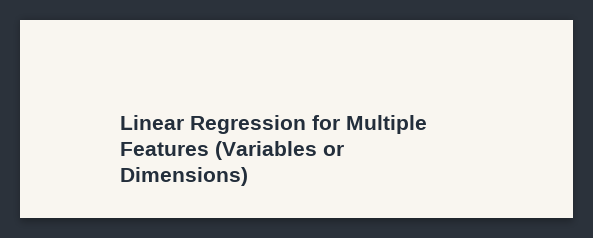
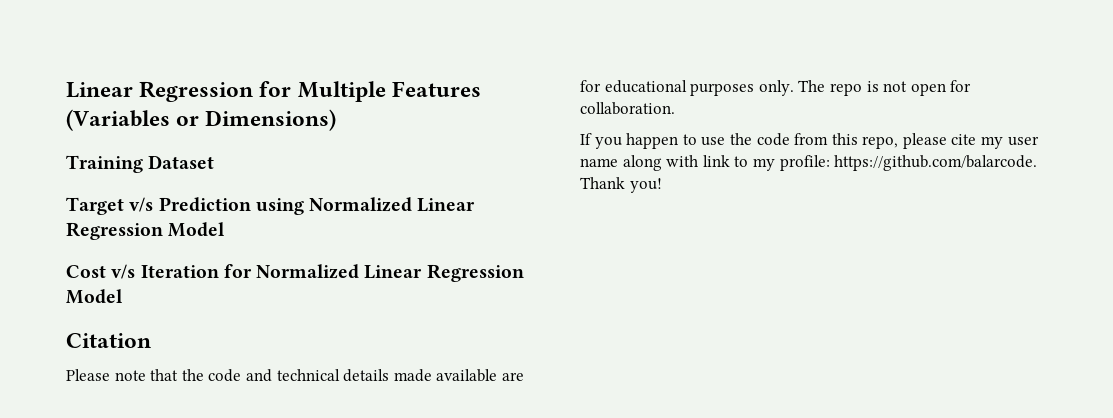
+ Training Dataset
+ Target v/s Prediction using Normalized Linear Regression Model
+ Cost v/s Iteration for Normalized Linear Regression Model
+ Citation
+ Please note that the code and technical details made available are for educational purposes only. The repo is not open for collaboration.
+ If you happen to use the code from this repo, please cite my user name along with link to my profile: https://github.com/balarcode. Thank you!

